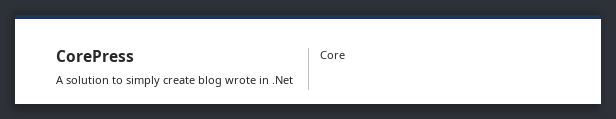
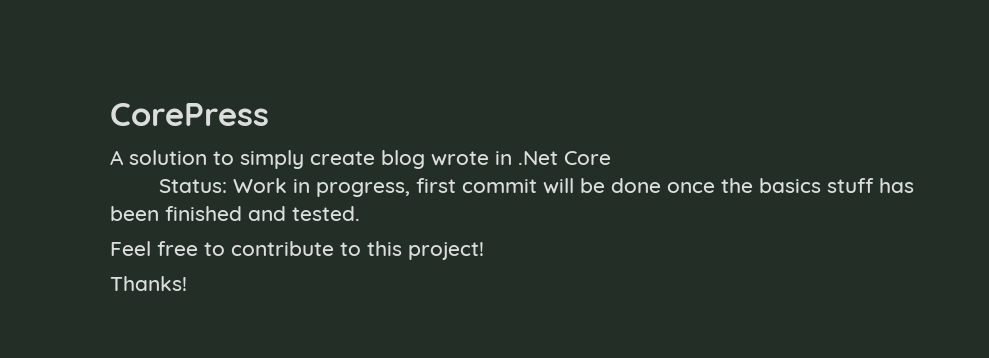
+ Status: Work in progress, first commit will be done once the basics stuff has been finished and tested.
+ Feel free to contribute to this project!
+ Thanks!

